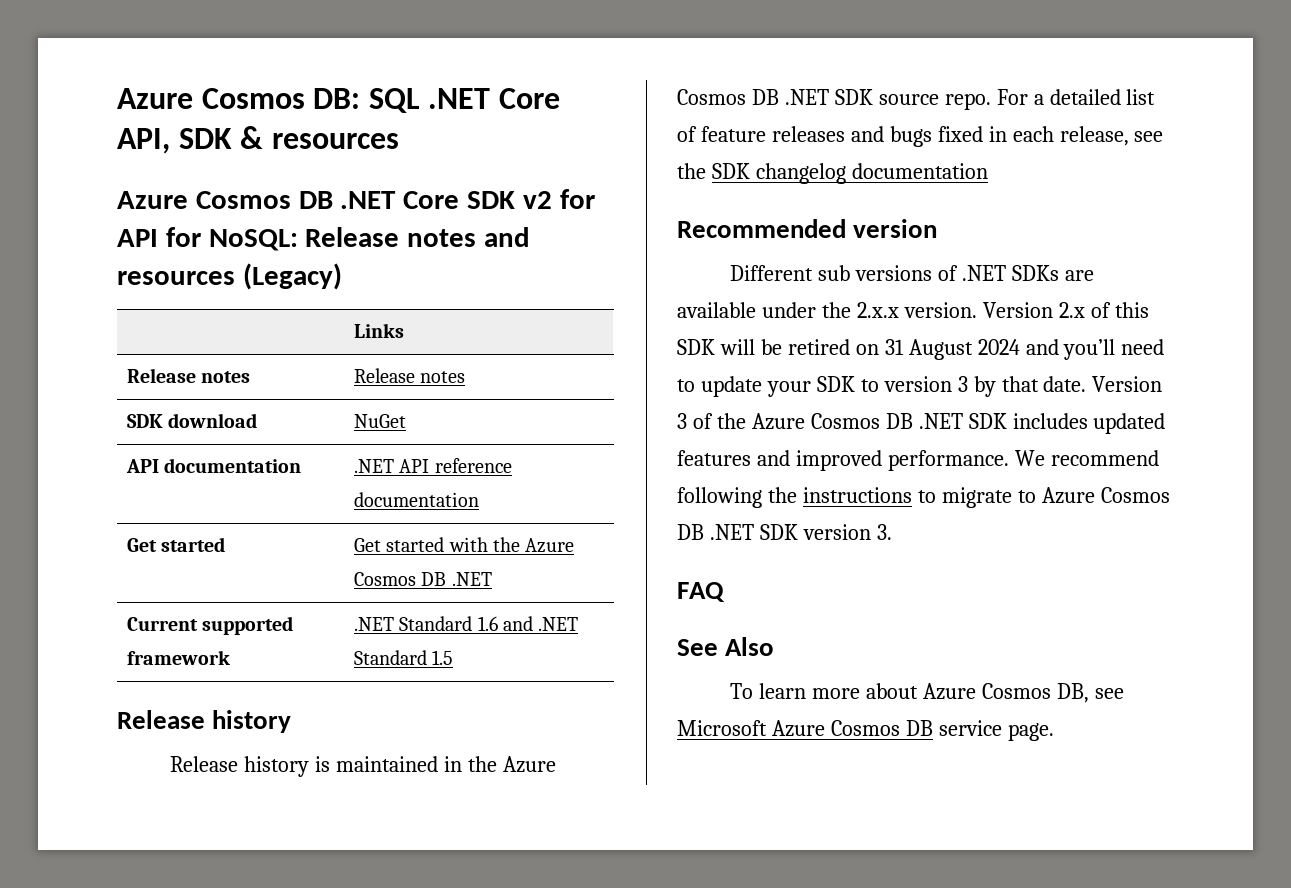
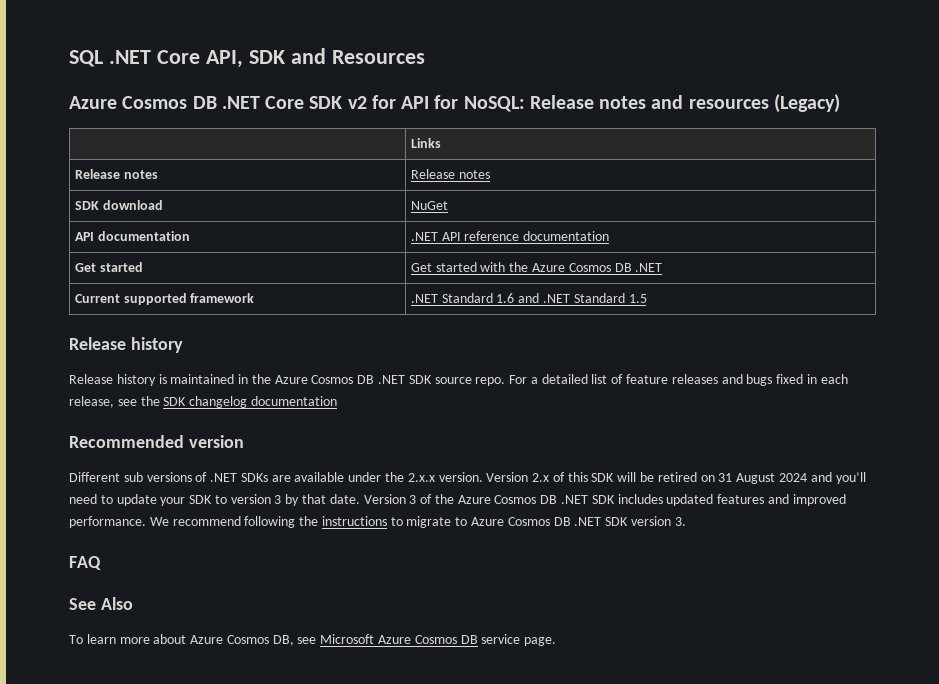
- Azure Cosmos DB: SQL .NET Core API, SDK & resources
+ SQL .NET Core API, SDK and Resources

